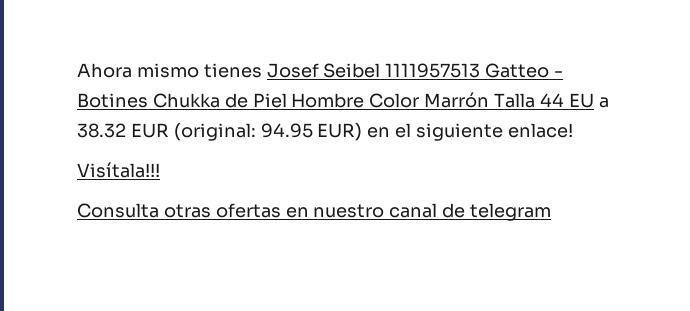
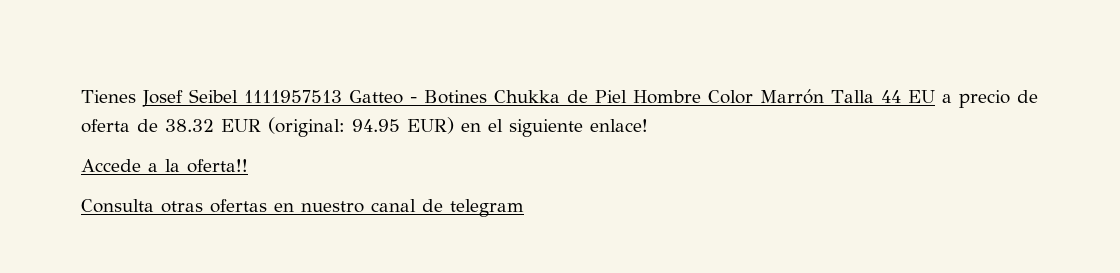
- Ahora mismo tienes Josef Seibel 1111957513 Gatteo - Botines Chukka de Piel Hombre Color Marrón Talla 44 EU a 38.32 EUR (original: 94.95 EUR) en el siguiente enlace!
+ Tienes Josef Seibel 1111957513 Gatteo - Botines Chukka de Piel Hombre Color Marrón Talla 44 EU a precio de oferta de 38.32 EUR (original: 94.95 EUR) en el siguiente enlace!
- Visítala!!!
+ Accede a la oferta!!

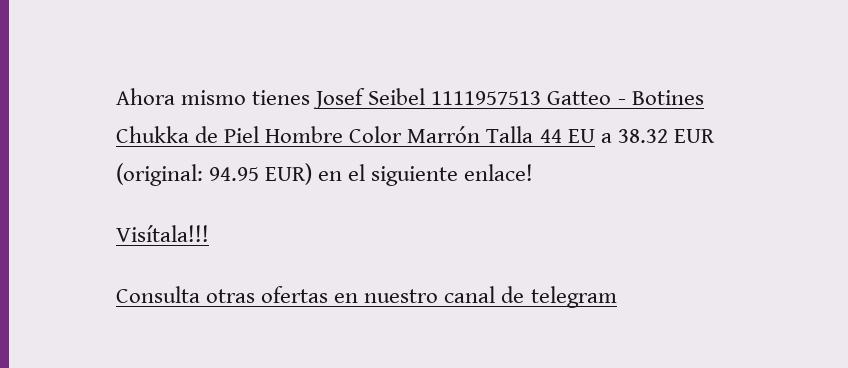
- Tienes Josef Seibel 1111957513 Gatteo - Botines Chukka de Piel Hombre Color Marrón Talla 44 EU a precio de oferta de 38.32 EUR (original: 94.95 EUR) en el siguiente enlace!
+ Ahora mismo tienes Josef Seibel 1111957513 Gatteo - Botines Chukka de Piel Hombre Color Marrón Talla 44 EU a 38.32 EUR (original: 94.95 EUR) en el siguiente enlace!
- Accede a la oferta!!
+ Visítala!!!

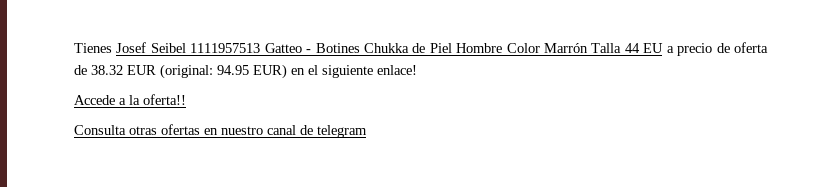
- Ahora mismo tienes Josef Seibel 1111957513 Gatteo - Botines Chukka de Piel Hombre Color Marrón Talla 44 EU a 38.32 EUR (original: 94.95 EUR) en el siguiente enlace!
+ Tienes Josef Seibel 1111957513 Gatteo - Botines Chukka de Piel Hombre Color Marrón Talla 44 EU a precio de oferta de 38.32 EUR (original: 94.95 EUR) en el siguiente enlace!
- Visítala!!!
+ Accede a la oferta!!

